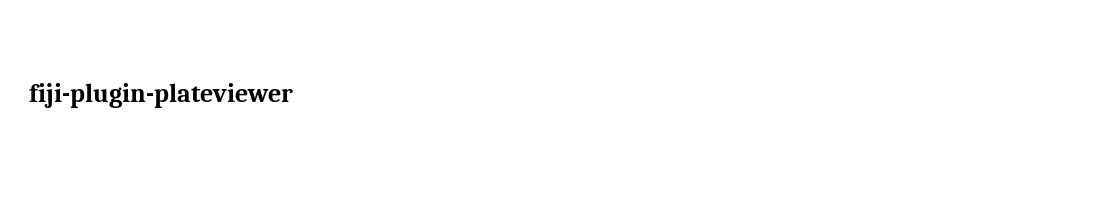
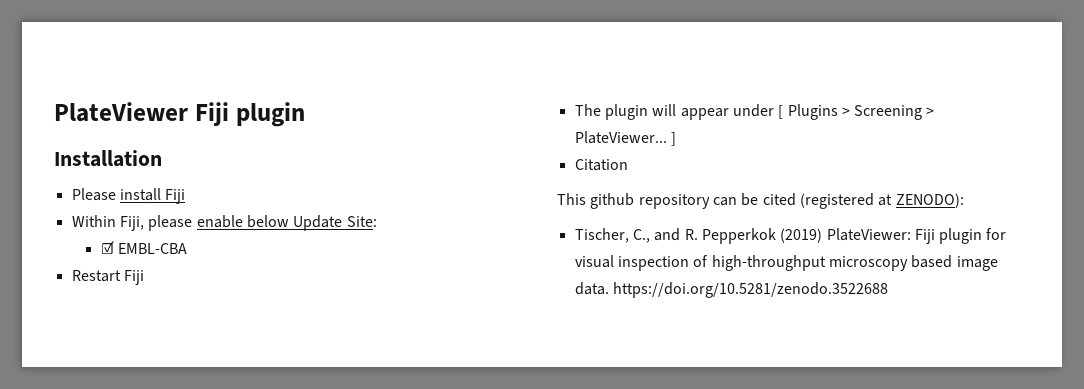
- fiji-plugin-plateviewer
+ PlateViewer Fiji plugin
+ Installation
+ Please install Fiji
+ Within Fiji, please enable below Update Site:
+ ☑ EMBL-CBA
+ Restart Fiji
+ The plugin will appear under [ Plugins > Screening > PlateViewer... ]
+ Citation
+ This github repository can be cited (registered at ZENODO):
+ Tischer, C., and R. Pepperkok (2019) PlateViewer: Fiji plugin for visual inspection of high-throughput microscopy based image data. https://doi.org/10.5281/zenodo.3522688

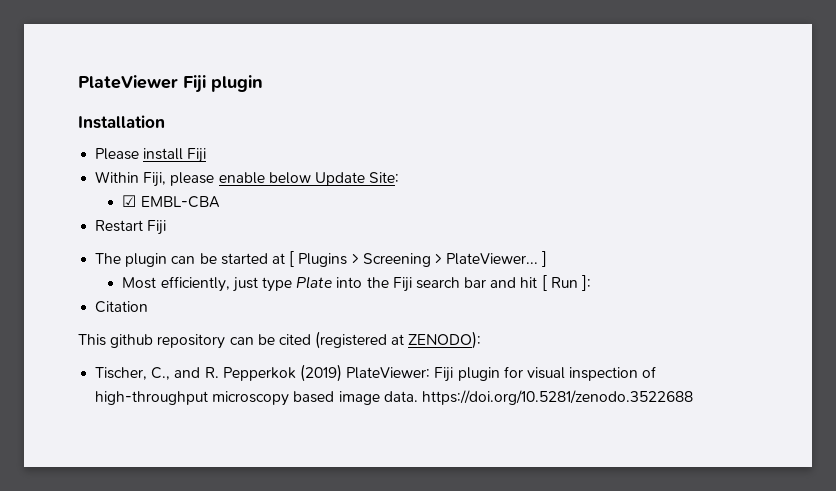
- The plugin will appear under [ Plugins > Screening > PlateViewer... ]
+ The plugin can be started at [ Plugins > Screening > PlateViewer... ]
+ Most efficiently, just type Plate into the Fiji search bar and hit [ Run ]:

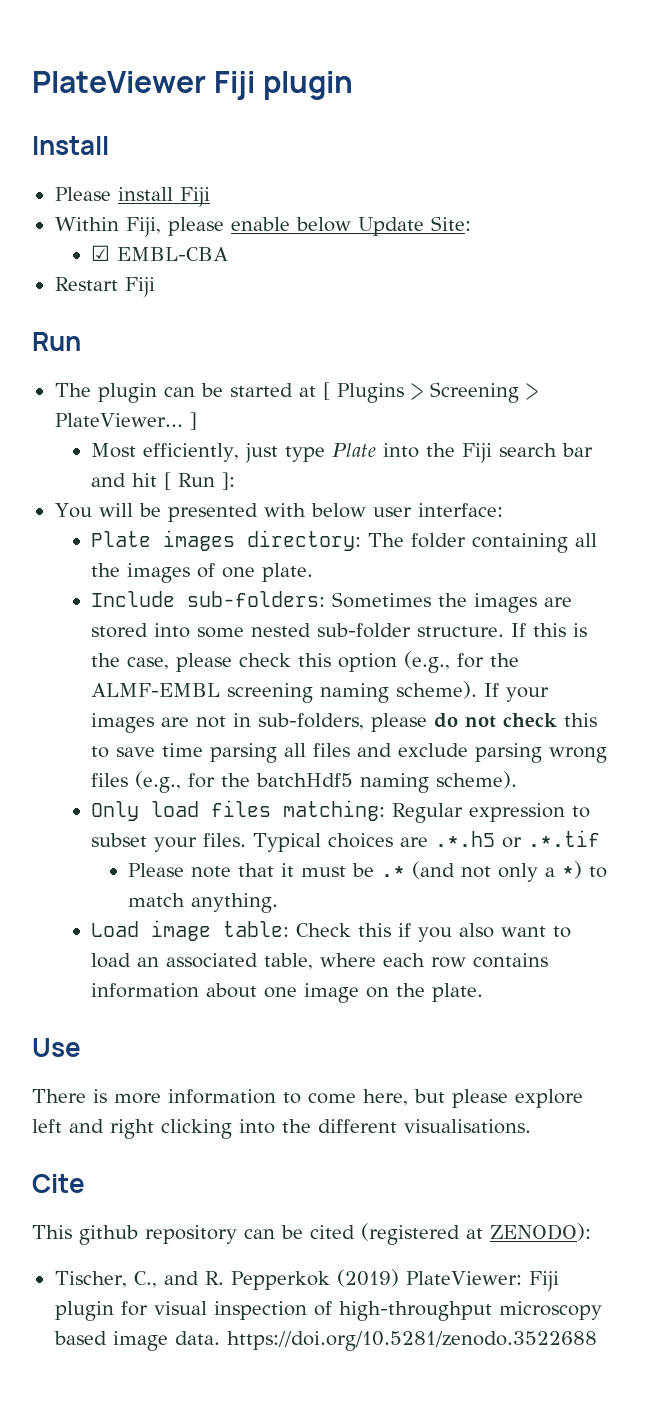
- Installation
+ Install
  Restart Fiji
+ Run
- Citation
+ You will be presented with below user interface:
+ Plate images directory: The folder containing all the images of one plate.
+ Include sub-folders: Sometimes the images are stored into some nested sub-folder structure. If this is the case, please check this option (e.g., for the ALMF-EMBL screening naming scheme). If your images are not in sub-folders, please do not check this to save time parsing all files and exclude parsing wrong files (e.g., for the batchHdf5 naming scheme).
+ Only load files matching: Regular expression to subset your files. Typical choices are .*.h5 or .*.tif
+ Please note that it must be .* (and not only a *) to match anything.
+ Load image table: Check this if you also want to load an associated table, where each row contains information about one image on the plate.
+ Use
+ There is more information to come here, but please explore left and right clicking into the different visualisations.
+ Cite

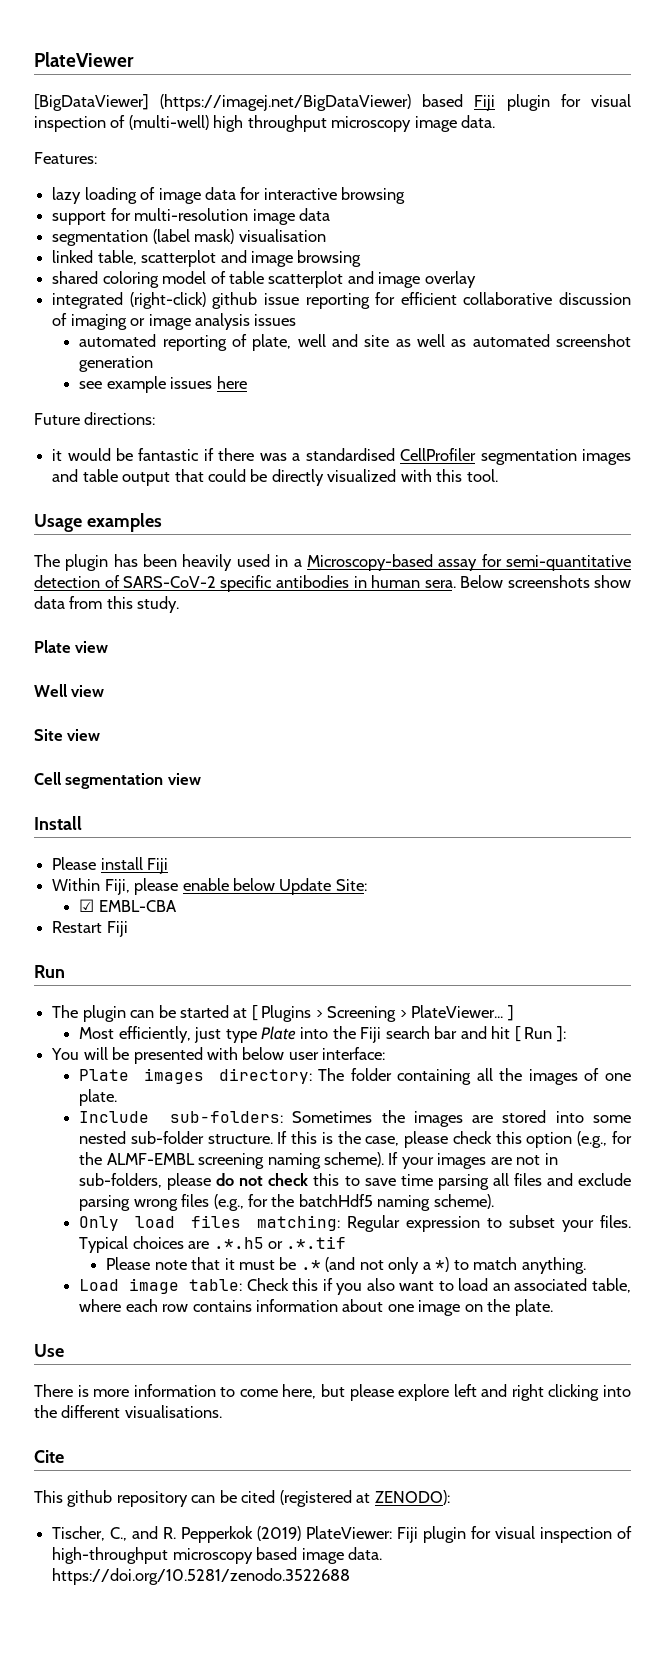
- PlateViewer Fiji plugin
+ PlateViewer
+ [BigDataViewer] (https://imagej.net/BigDataViewer) based Fiji plugin for visual inspection of (multi-well) high throughput microscopy image data.
+ Features:
+ lazy loading of image data for interactive browsing
+ support for multi-resolution image data
+ segmentation (label mask) visualisation
+ linked table, scatterplot and image browsing
+ shared coloring model of table scatterplot and image overlay
+ integrated (right-click) github issue reporting for efficient collaborative discussion of imaging or image analysis issues
+ automated reporting of plate, well and site as well as automated screenshot generation
+ see example issues here
+ Future directions:
+ it would be fantastic if there was a standardised CellProfiler segmentation images and table output that could be directly visualized with this tool.
+ Usage examples
+ The plugin has been heavily used in a Microscopy-based assay for semi-quantitative detection of SARS-CoV-2 specific antibodies in human sera. Below screenshots show data from this study.
+ Plate view
+ Well view
+ Site view
+ Cell segmentation view

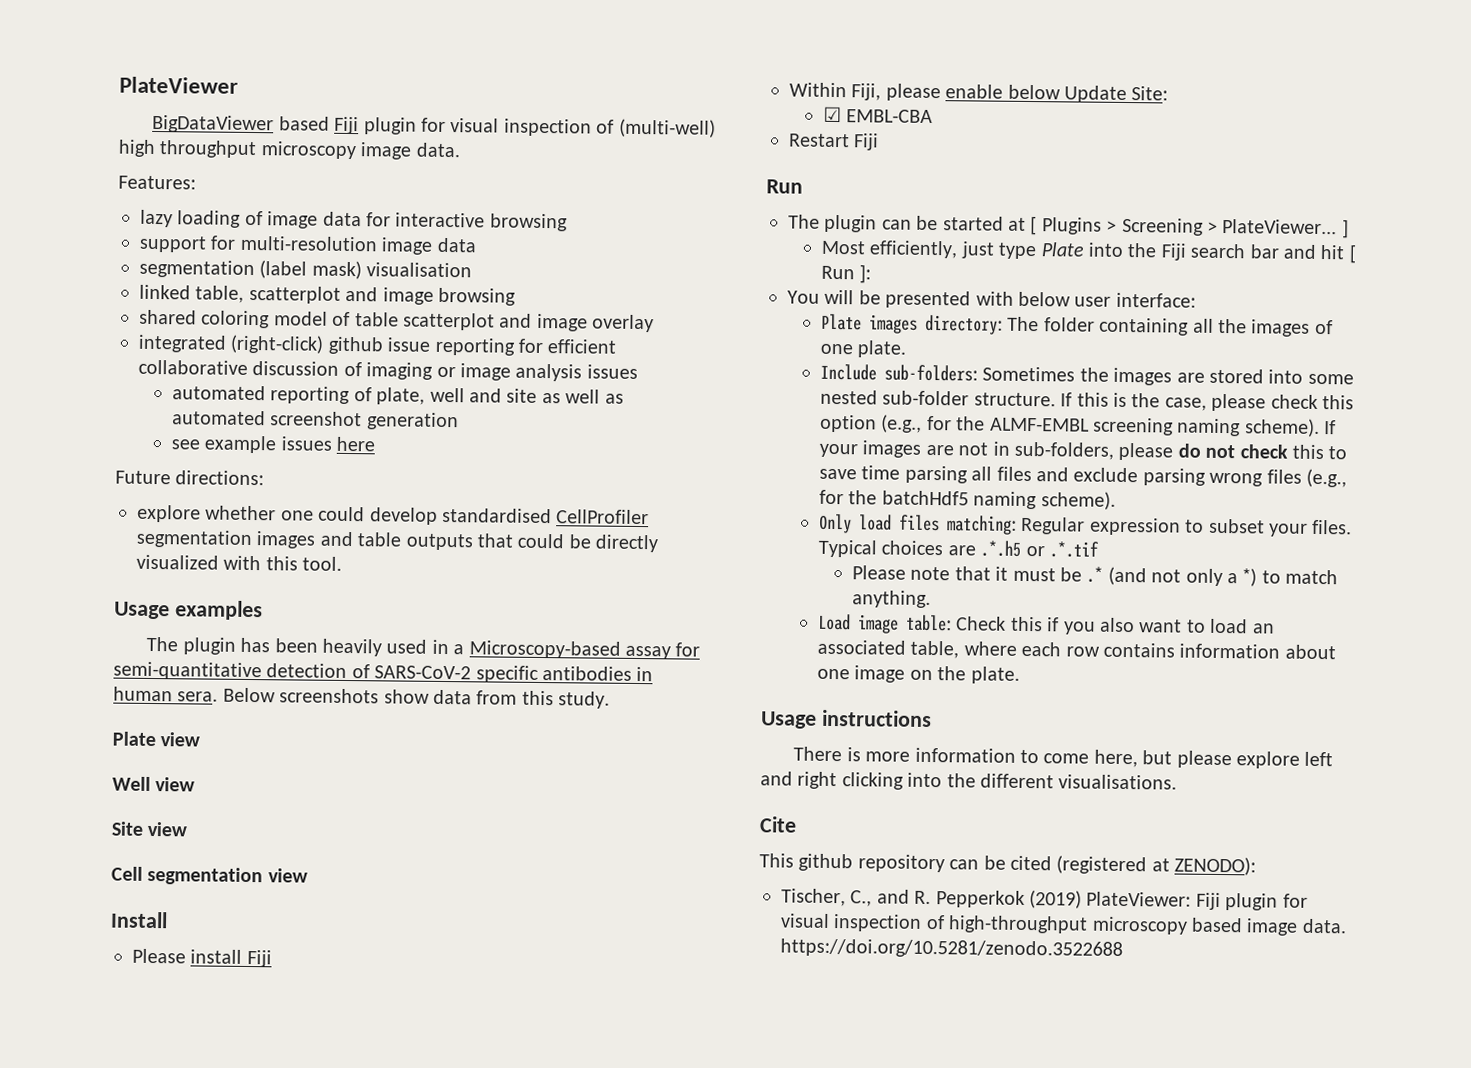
- [BigDataViewer] (https://imagej.net/BigDataViewer) based Fiji plugin for visual inspection of (multi-well) high throughput microscopy image data.
+ BigDataViewer based Fiji plugin for visual inspection of (multi-well) high throughput microscopy image data.
- it would be fantastic if there was a standardised CellProfiler segmentation images and table output that could be directly visualized with this tool.
+ explore whether one could develop standardised CellProfiler segmentation images and table outputs that could be directly visualized with this tool.
- Use
+ Usage instructions

